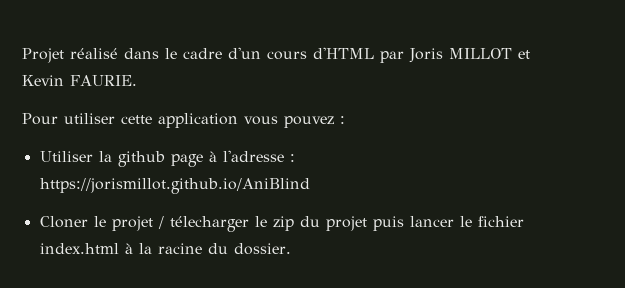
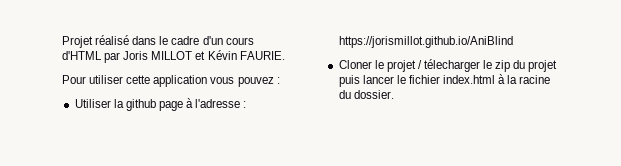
- Projet réalisé dans le cadre d'un cours d'HTML par Joris MILLOT et Kevin FAURIE.
+ Projet réalisé dans le cadre d'un cours d'HTML par Joris MILLOT et Kévin FAURIE.

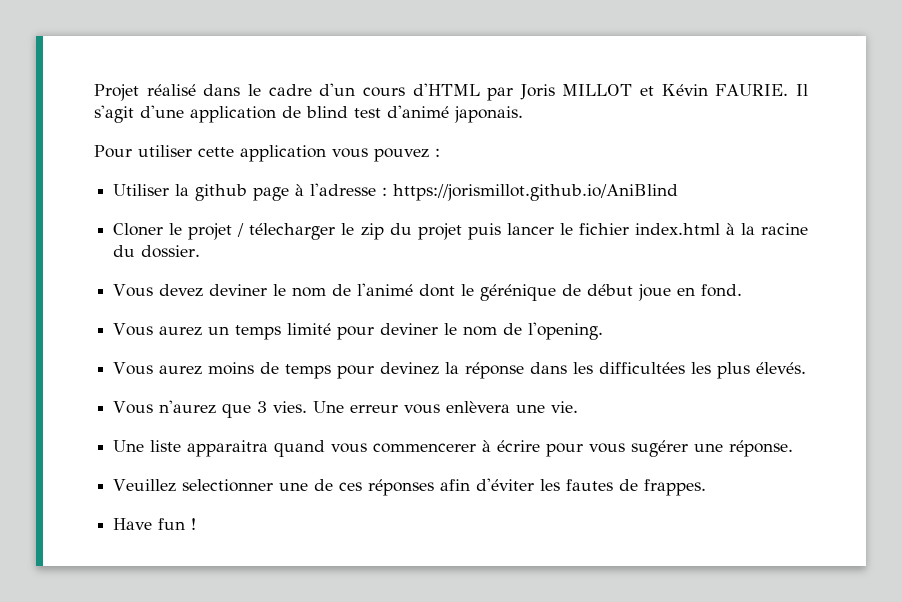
+ Il s'agit d'une application de blind test d'animé japonais.
+ Vous devez deviner le nom de l'animé dont le gérénique de début joue en fond.
+ Vous aurez un temps limité pour deviner le nom de l'opening.
+ Vous aurez moins de temps pour devinez la réponse dans les difficultées les plus élevés.
+ Vous n'aurez que 3 vies. Une erreur vous enlèvera une vie.
+ Une liste apparaitra quand vous commencerer à écrire pour vous sugérer une réponse.
+ Veuillez selectionner une de ces réponses afin d'éviter les fautes de frappes.
+ Have fun !

